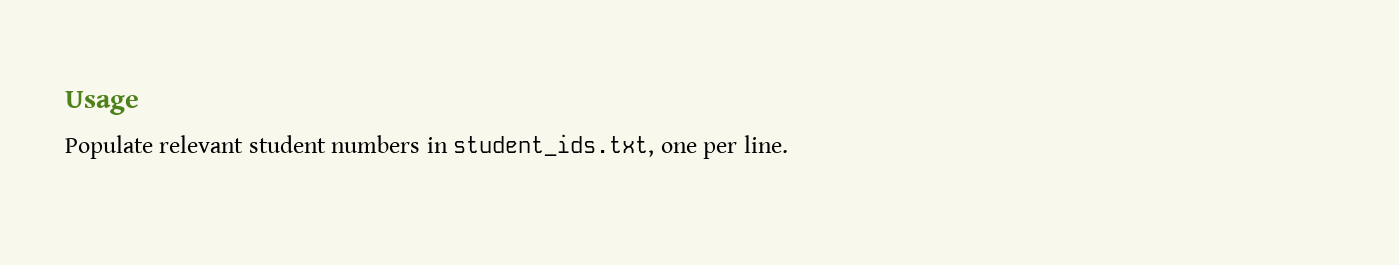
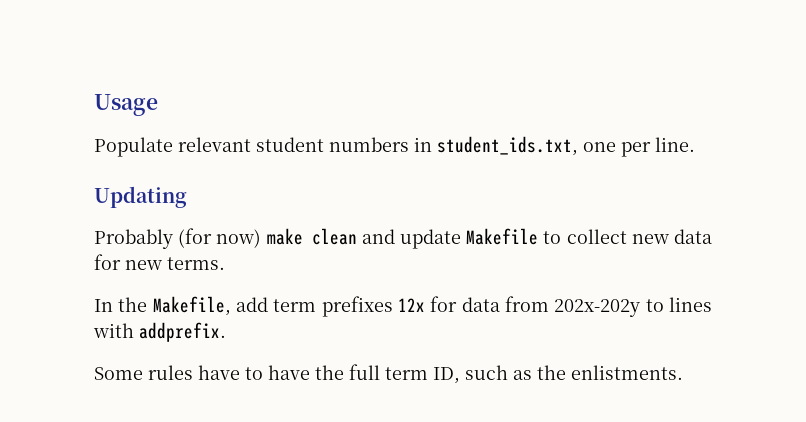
+ Updating
+ Probably (for now) make clean and update Makefile to collect new data for new terms.
+ In the Makefile, add term prefixes 12x for data from 202x-202y to lines with addprefix.
+ Some rules have to have the full term ID, such as the enlistments.

